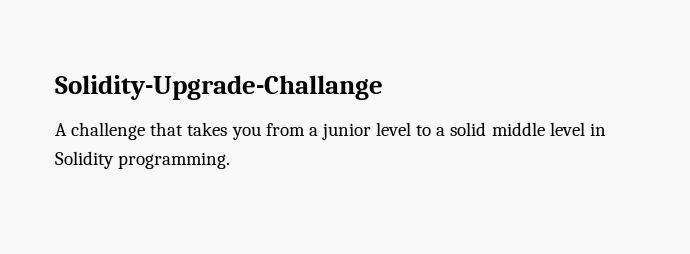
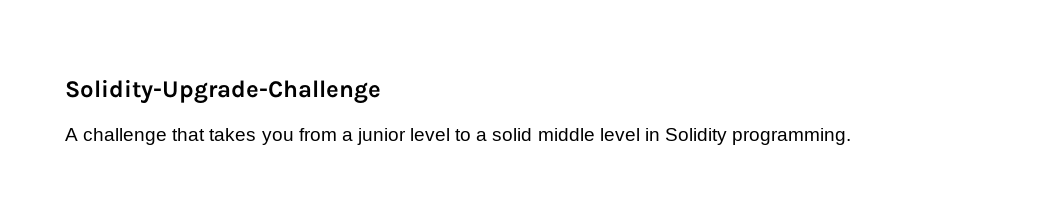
- Solidity-Upgrade-Challange
+ Solidity-Upgrade-Challenge

